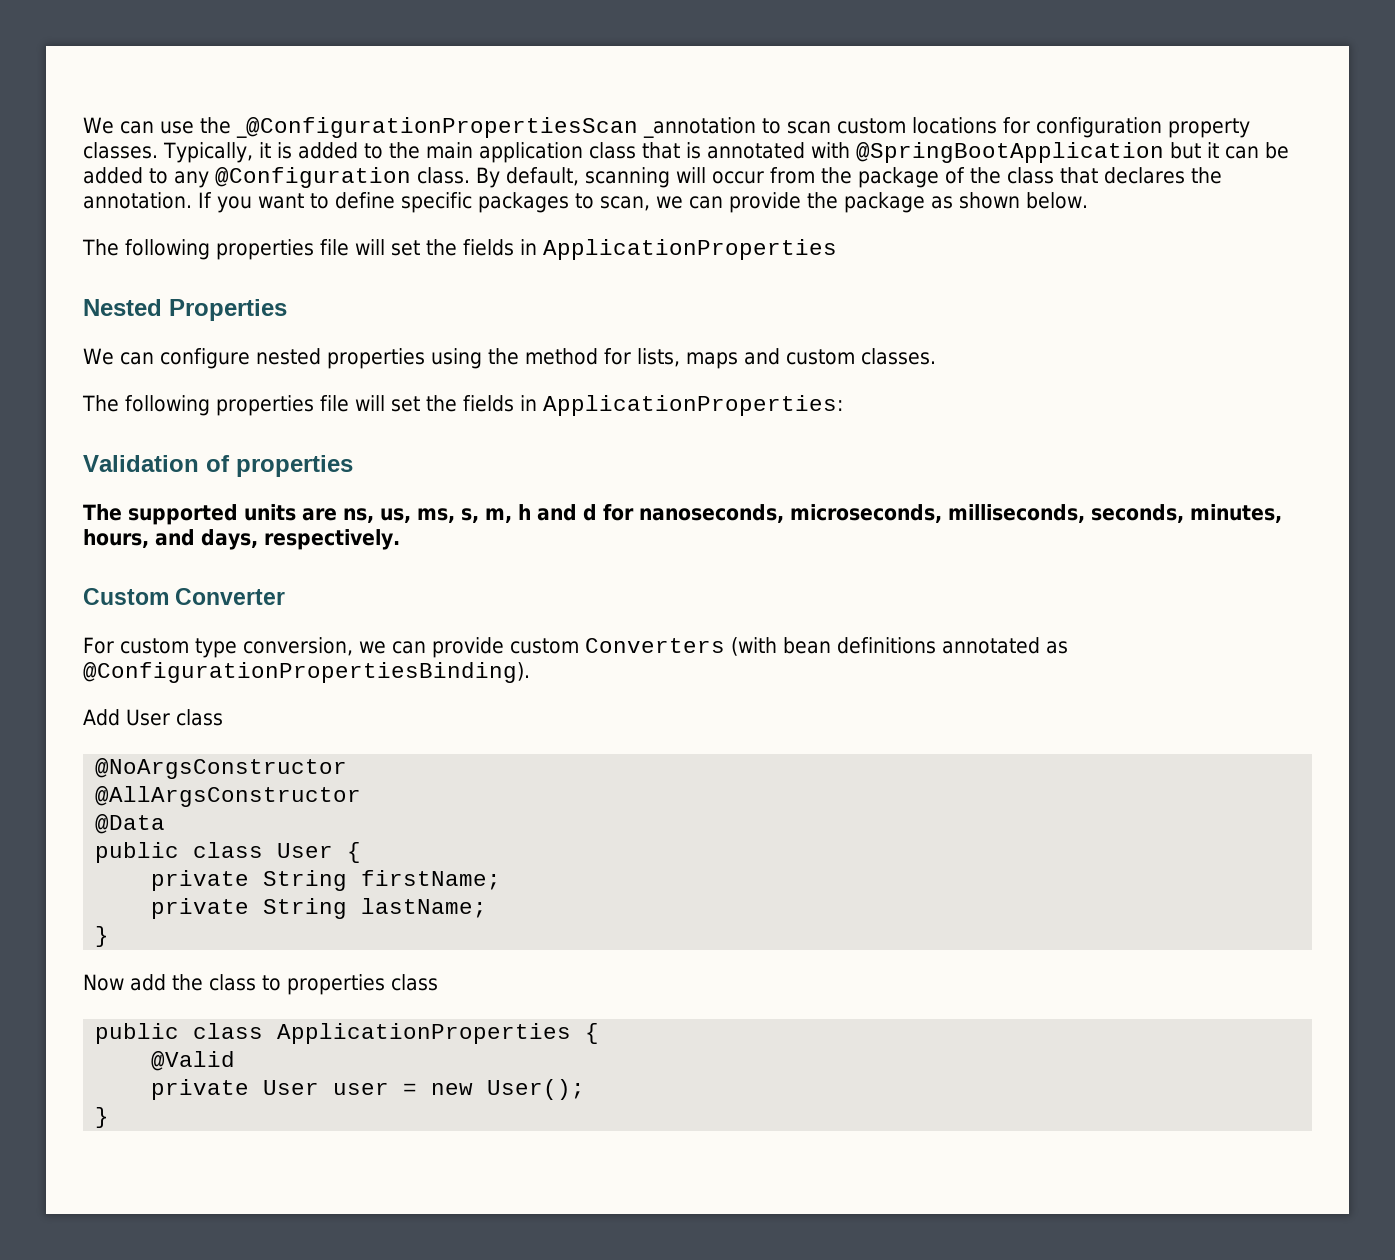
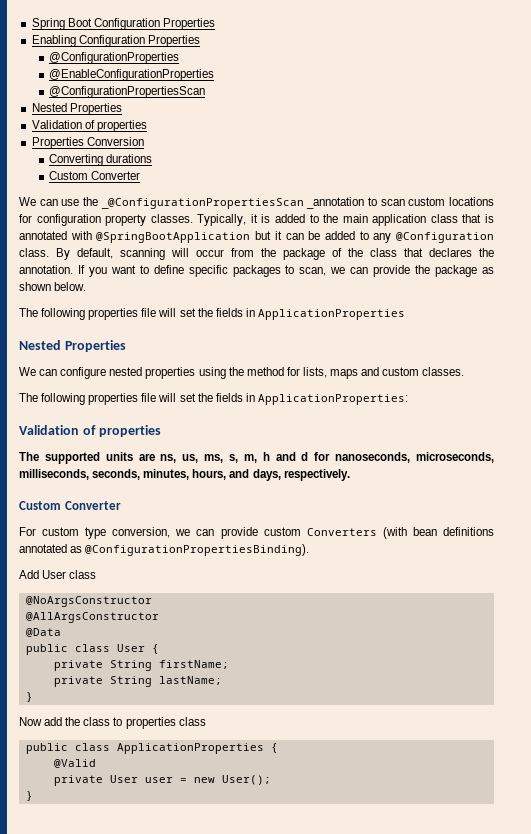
+ Spring Boot Configuration Properties
+ Enabling Configuration Properties
+ @ConfigurationProperties
+ @EnableConfigurationProperties
+ @ConfigurationPropertiesScan
+ Nested Properties
+ Validation of properties
+ Properties Conversion
+ Converting durations
+ Custom Converter

